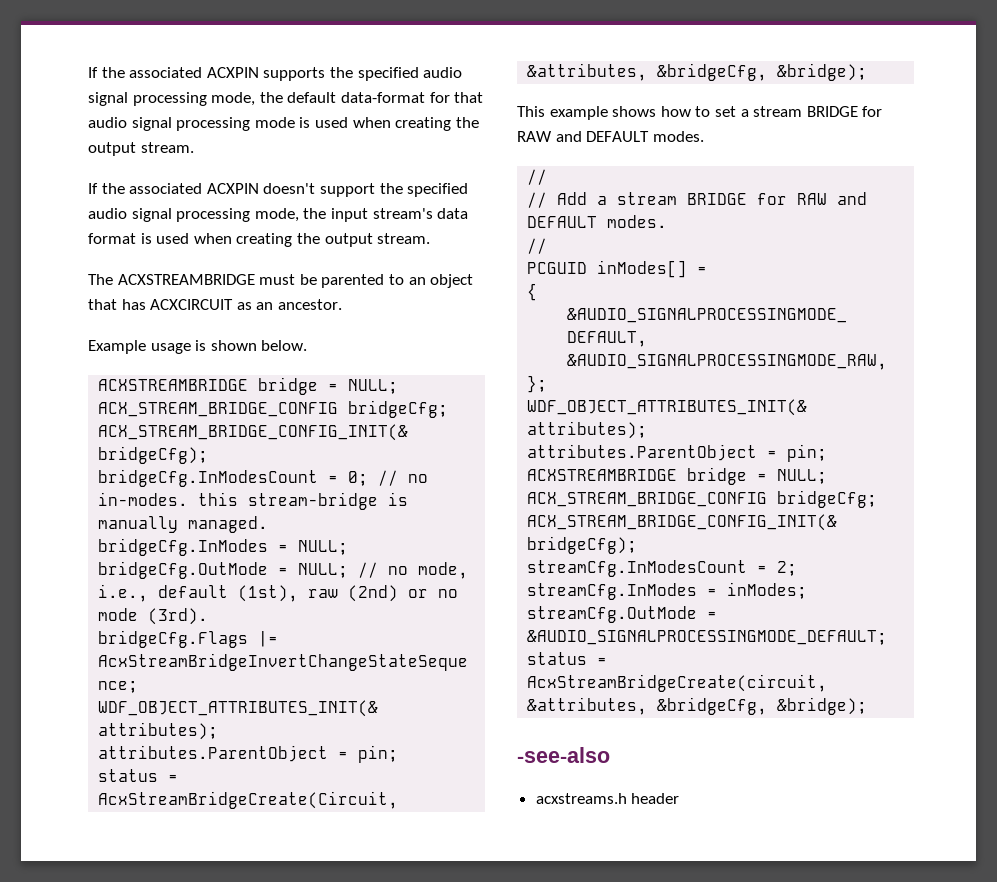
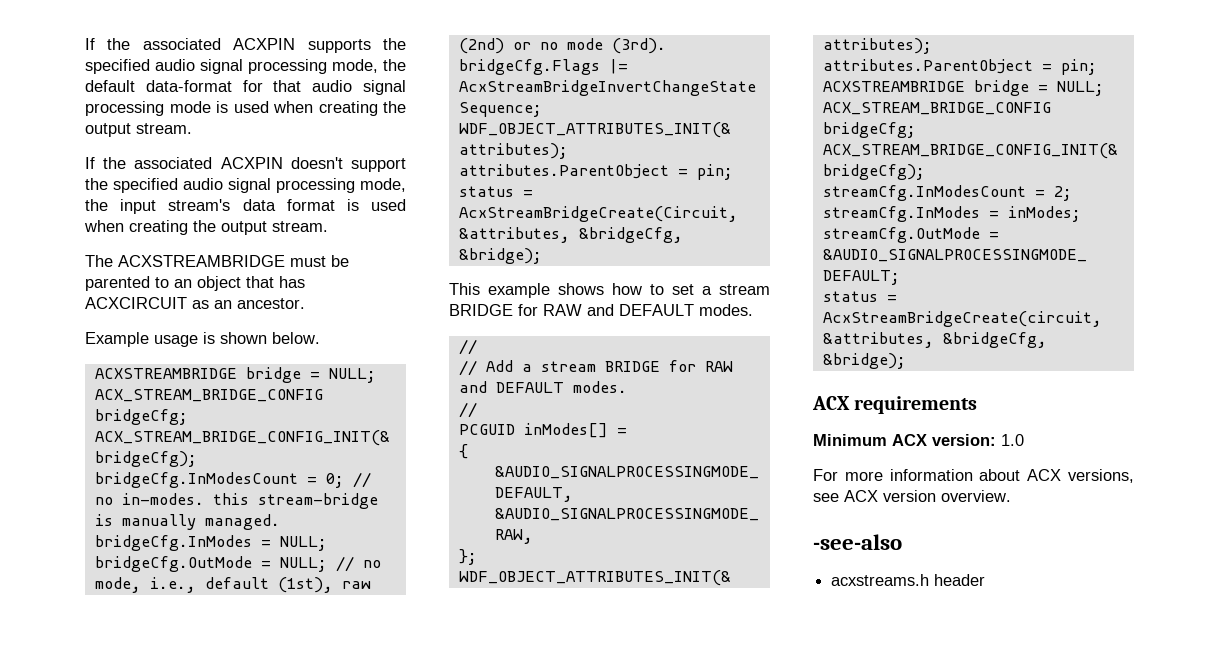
+ ACX requirements
+ Minimum ACX version: 1.0
+ For more information about ACX versions, see ACX version overview.

